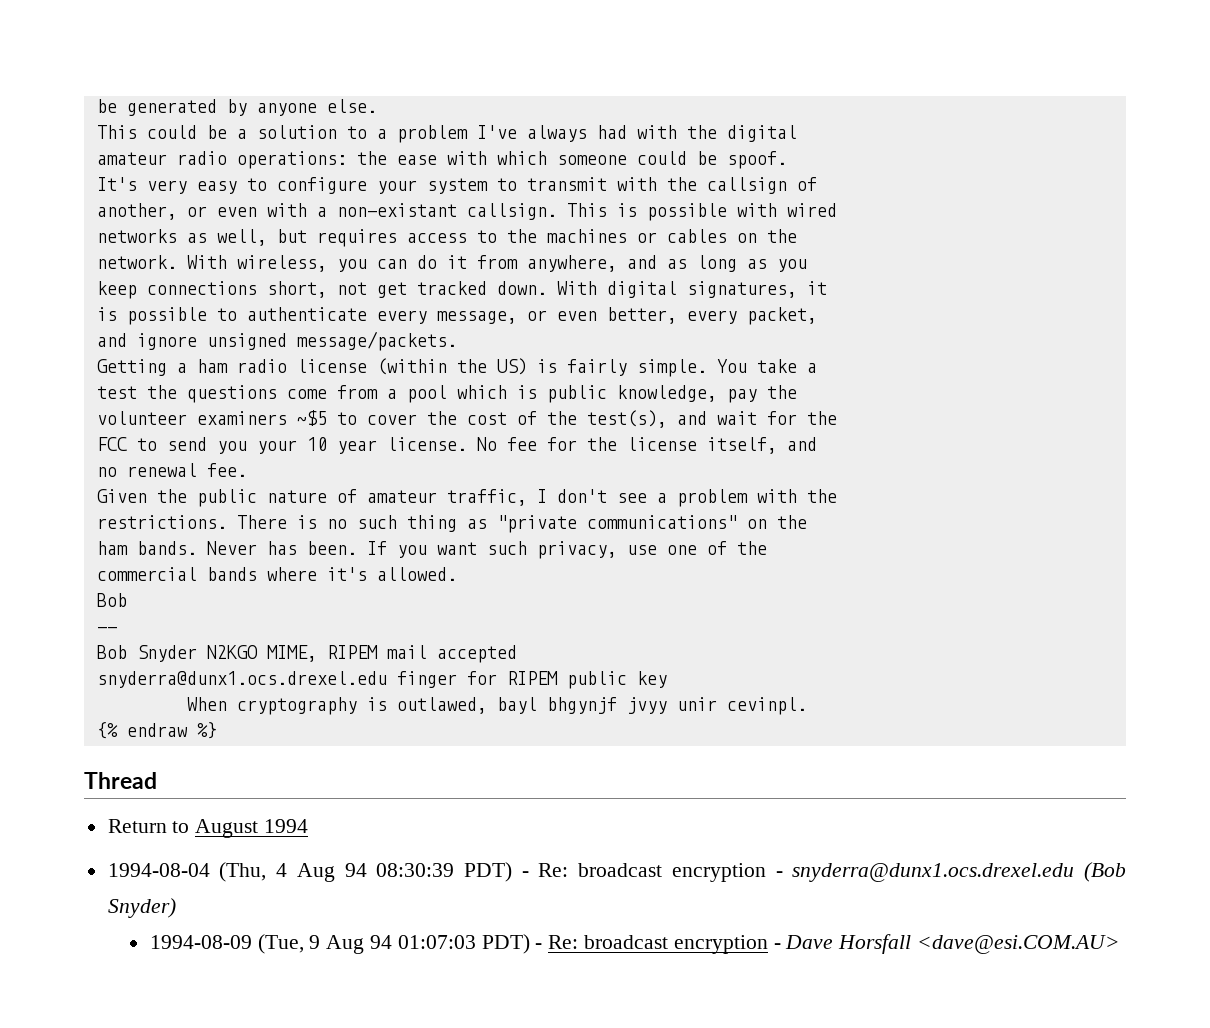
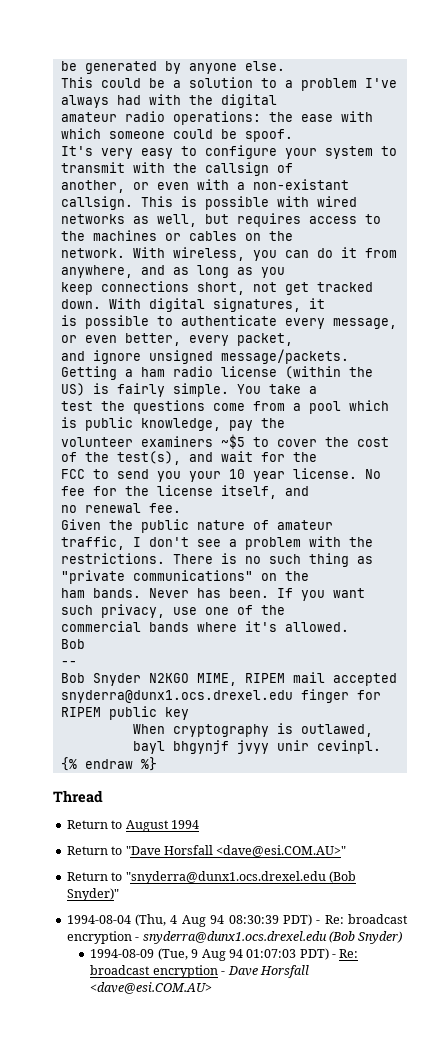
+ Return to "Dave Horsfall <dave@esi.COM.AU>"
+ Return to "snyderra@dunx1.ocs.drexel.edu (Bob Snyder)"

